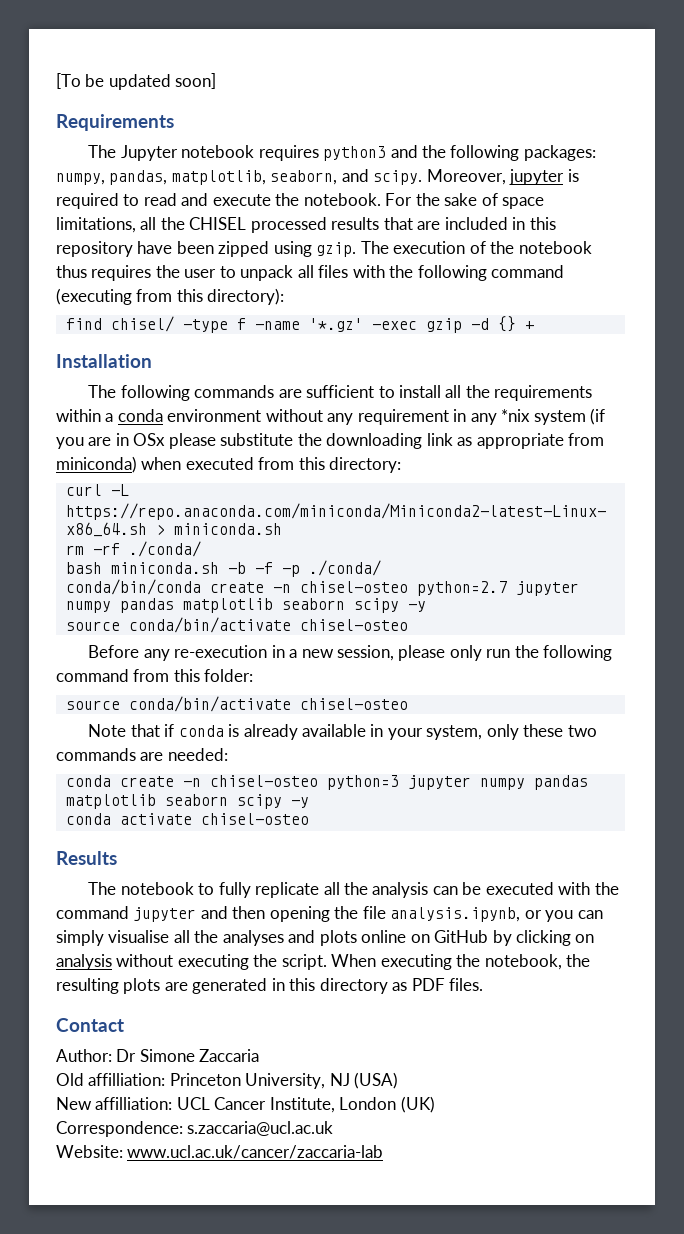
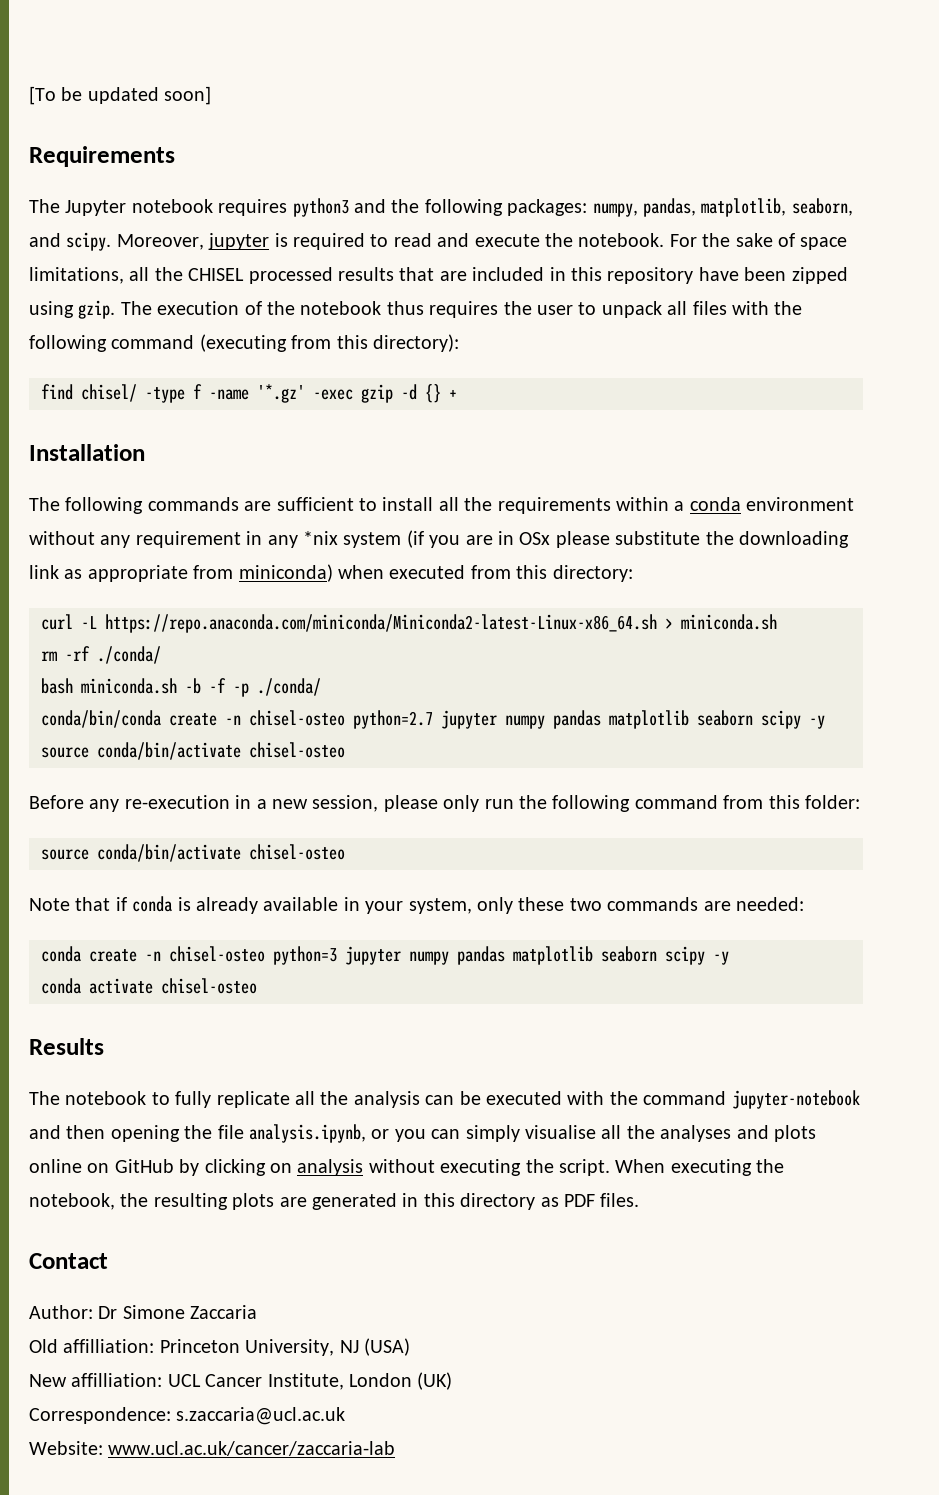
- The notebook to fully replicate all the analysis can be executed with the command jupyter and then opening the file analysis.ipynb, or you can simply visualise all the analyses and plots online on GitHub by clicking on analysis without executing the script.
+ The notebook to fully replicate all the analysis can be executed with the command jupyter-notebook and then opening the file analysis.ipynb, or you can simply visualise all the analyses and plots online on GitHub by clicking on analysis without executing the script.

